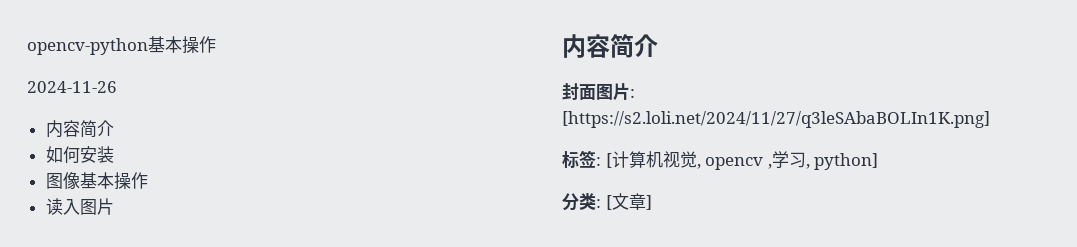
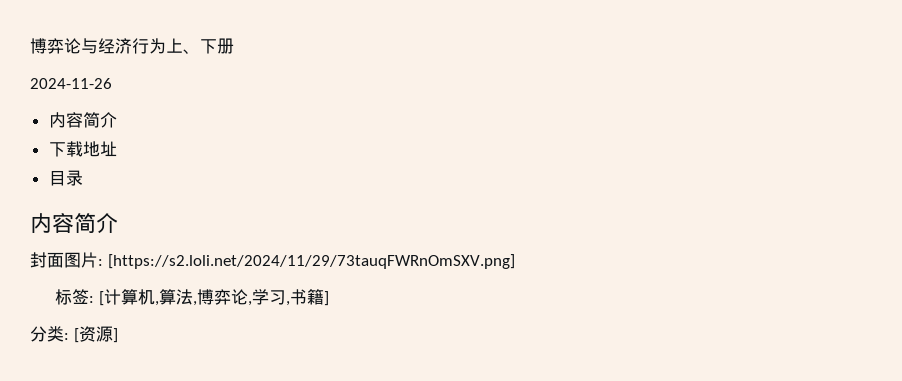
- opencv-python基本操作
+ 博弈论与经济行为上、下册
  2024-11-26
  内容简介
- 如何安装
- 图像基本操作
- 读入图片
+ 下载地址
+ 目录
- 封面图片: [https://s2.loli.net/2024/11/27/q3leSAbaBOLIn1K.png]
+ 封面图片: [https://s2.loli.net/2024/11/29/73tauqFWRnOmSXV.png]
- 标签: [计算机视觉, opencv ,学习, python]
+ 标签: [计算机,算法,博弈论,学习,书籍]
- 分类: [文章]
+ 分类: [资源]

